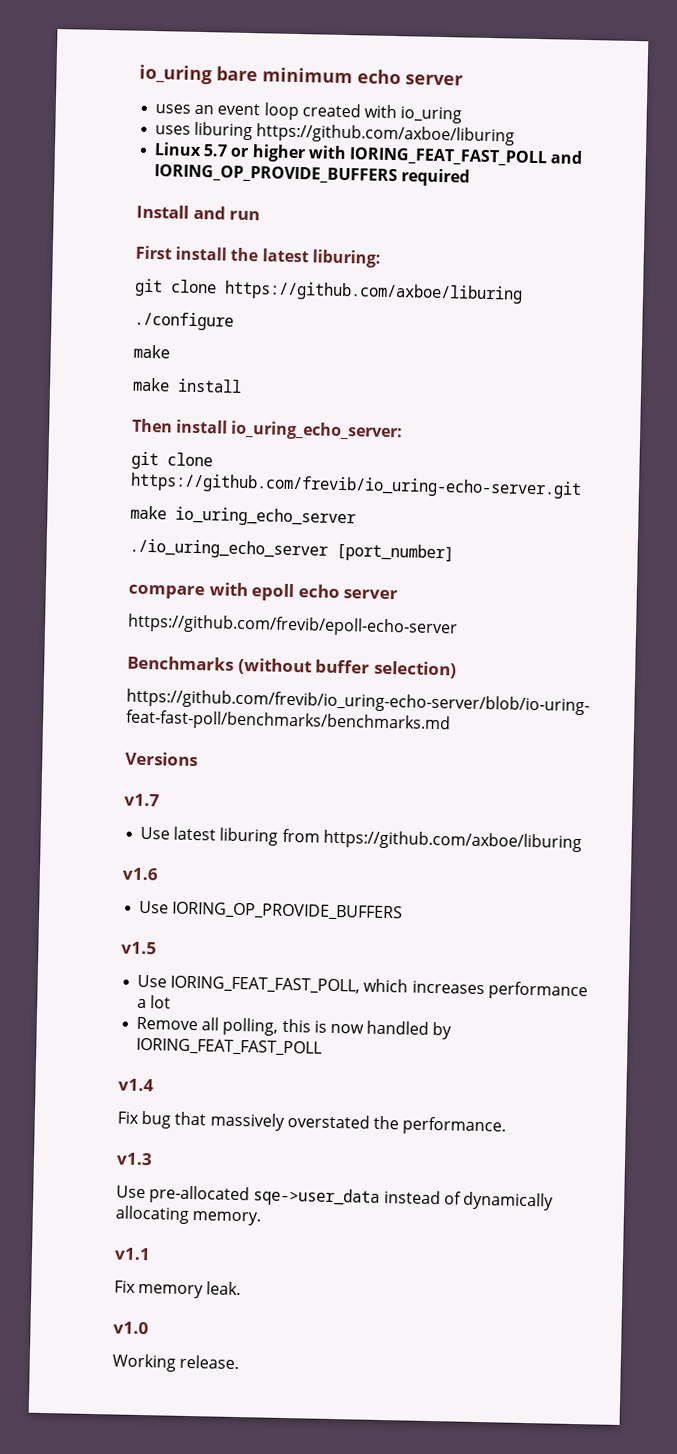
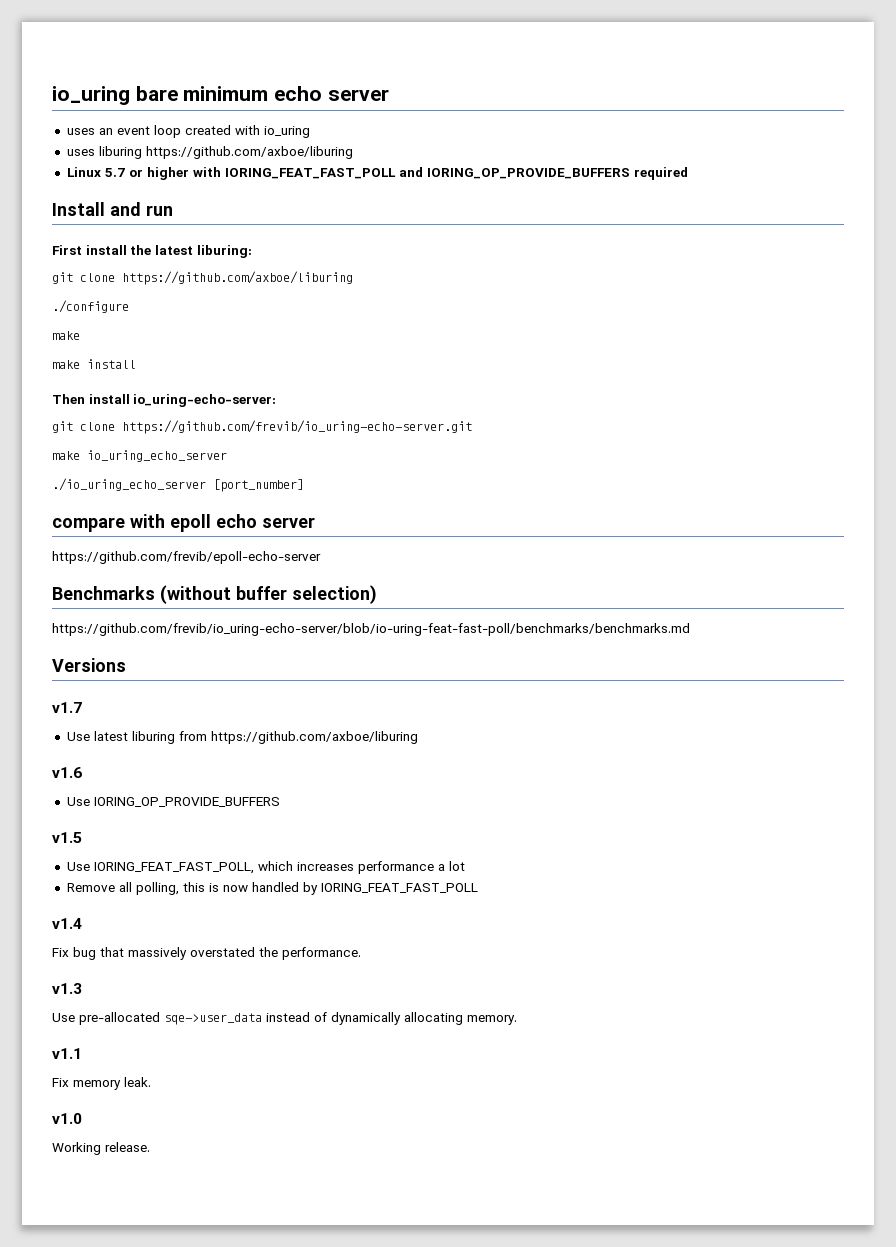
- Then install io_uring_echo_server:
+ Then install io_uring-echo-server:

